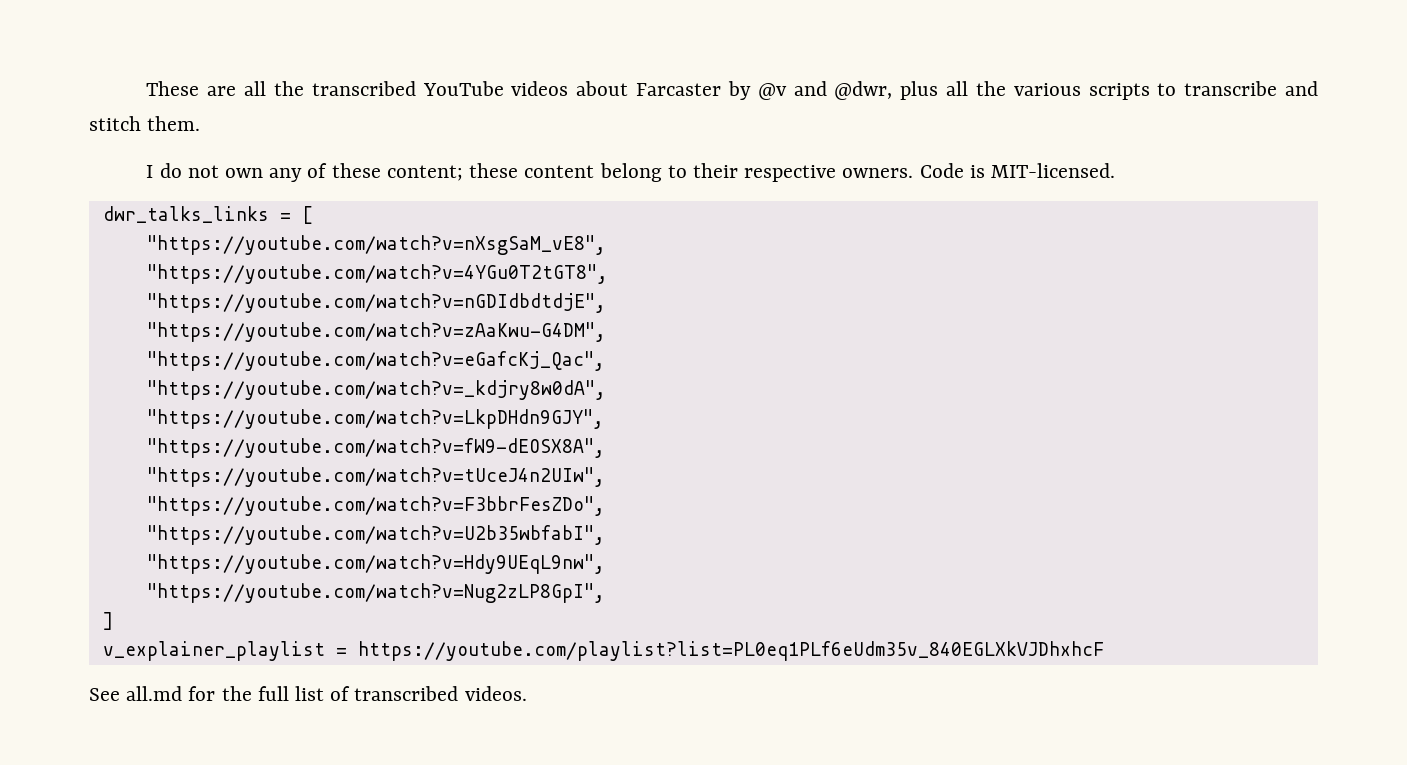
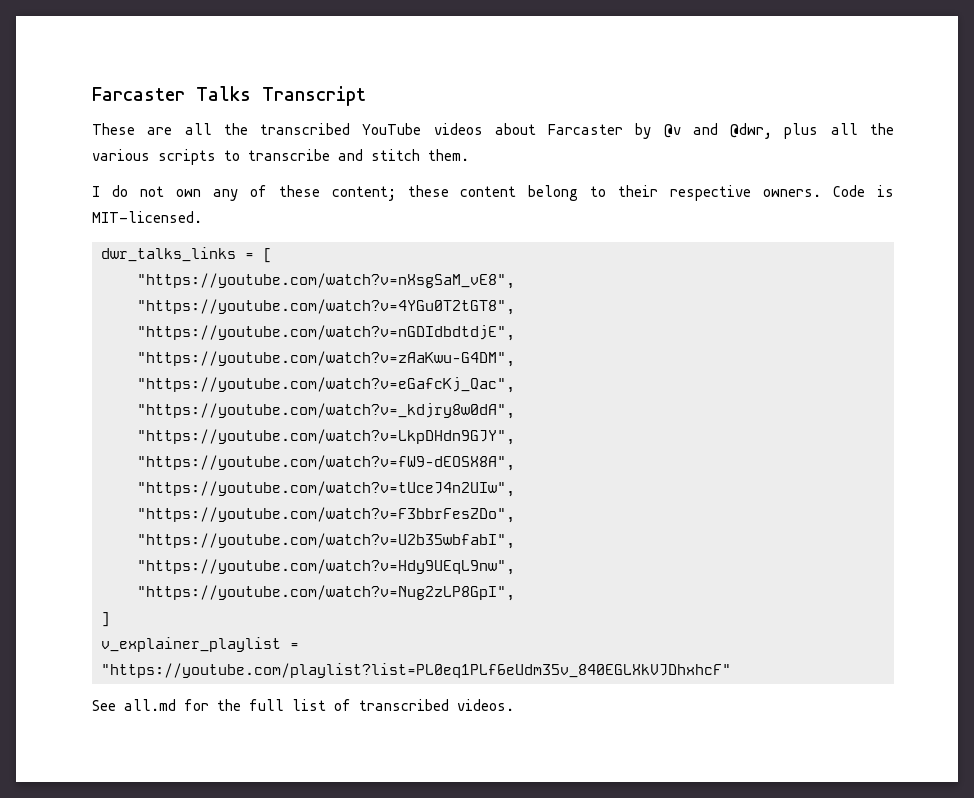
+ Farcaster Talks Transcript
- v_explainer_playlist = https://youtube.com/playlist?list=PL0eq1PLf6eUdm35v_840EGLXkVJDhxhcF
+ v_explainer_playlist = "https://youtube.com/playlist?list=PL0eq1PLf6eUdm35v_840EGLXkVJDhxhcF"

